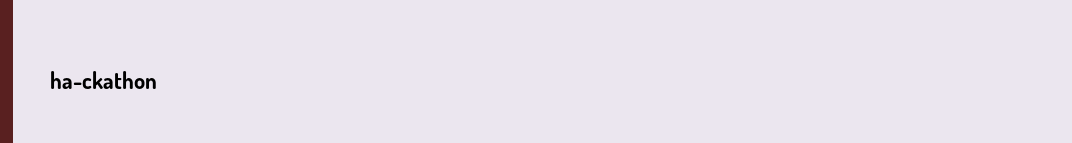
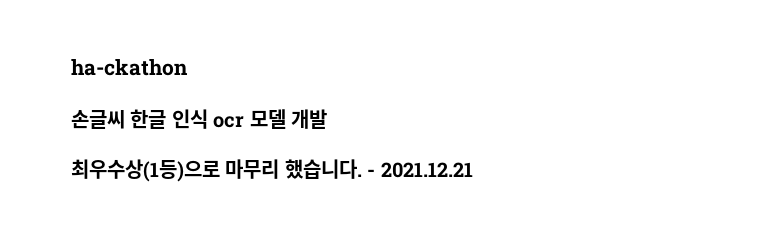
+ 손글씨 한글 인식 ocr 모델 개발
+ 최우수상(1등)으로 마무리 했습니다. - 2021.12.21

